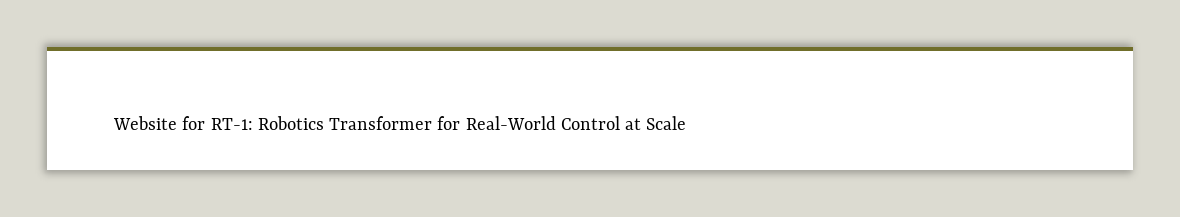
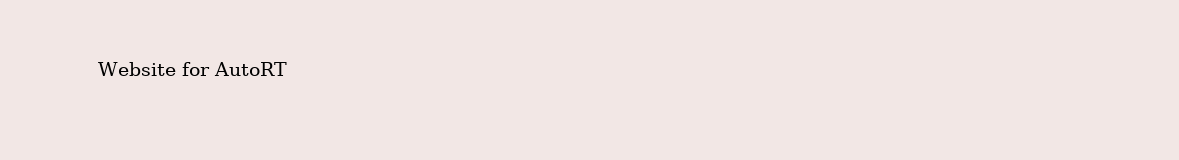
- Website for RT-1: Robotics Transformer for Real-World Control at Scale
+ Website for AutoRT

